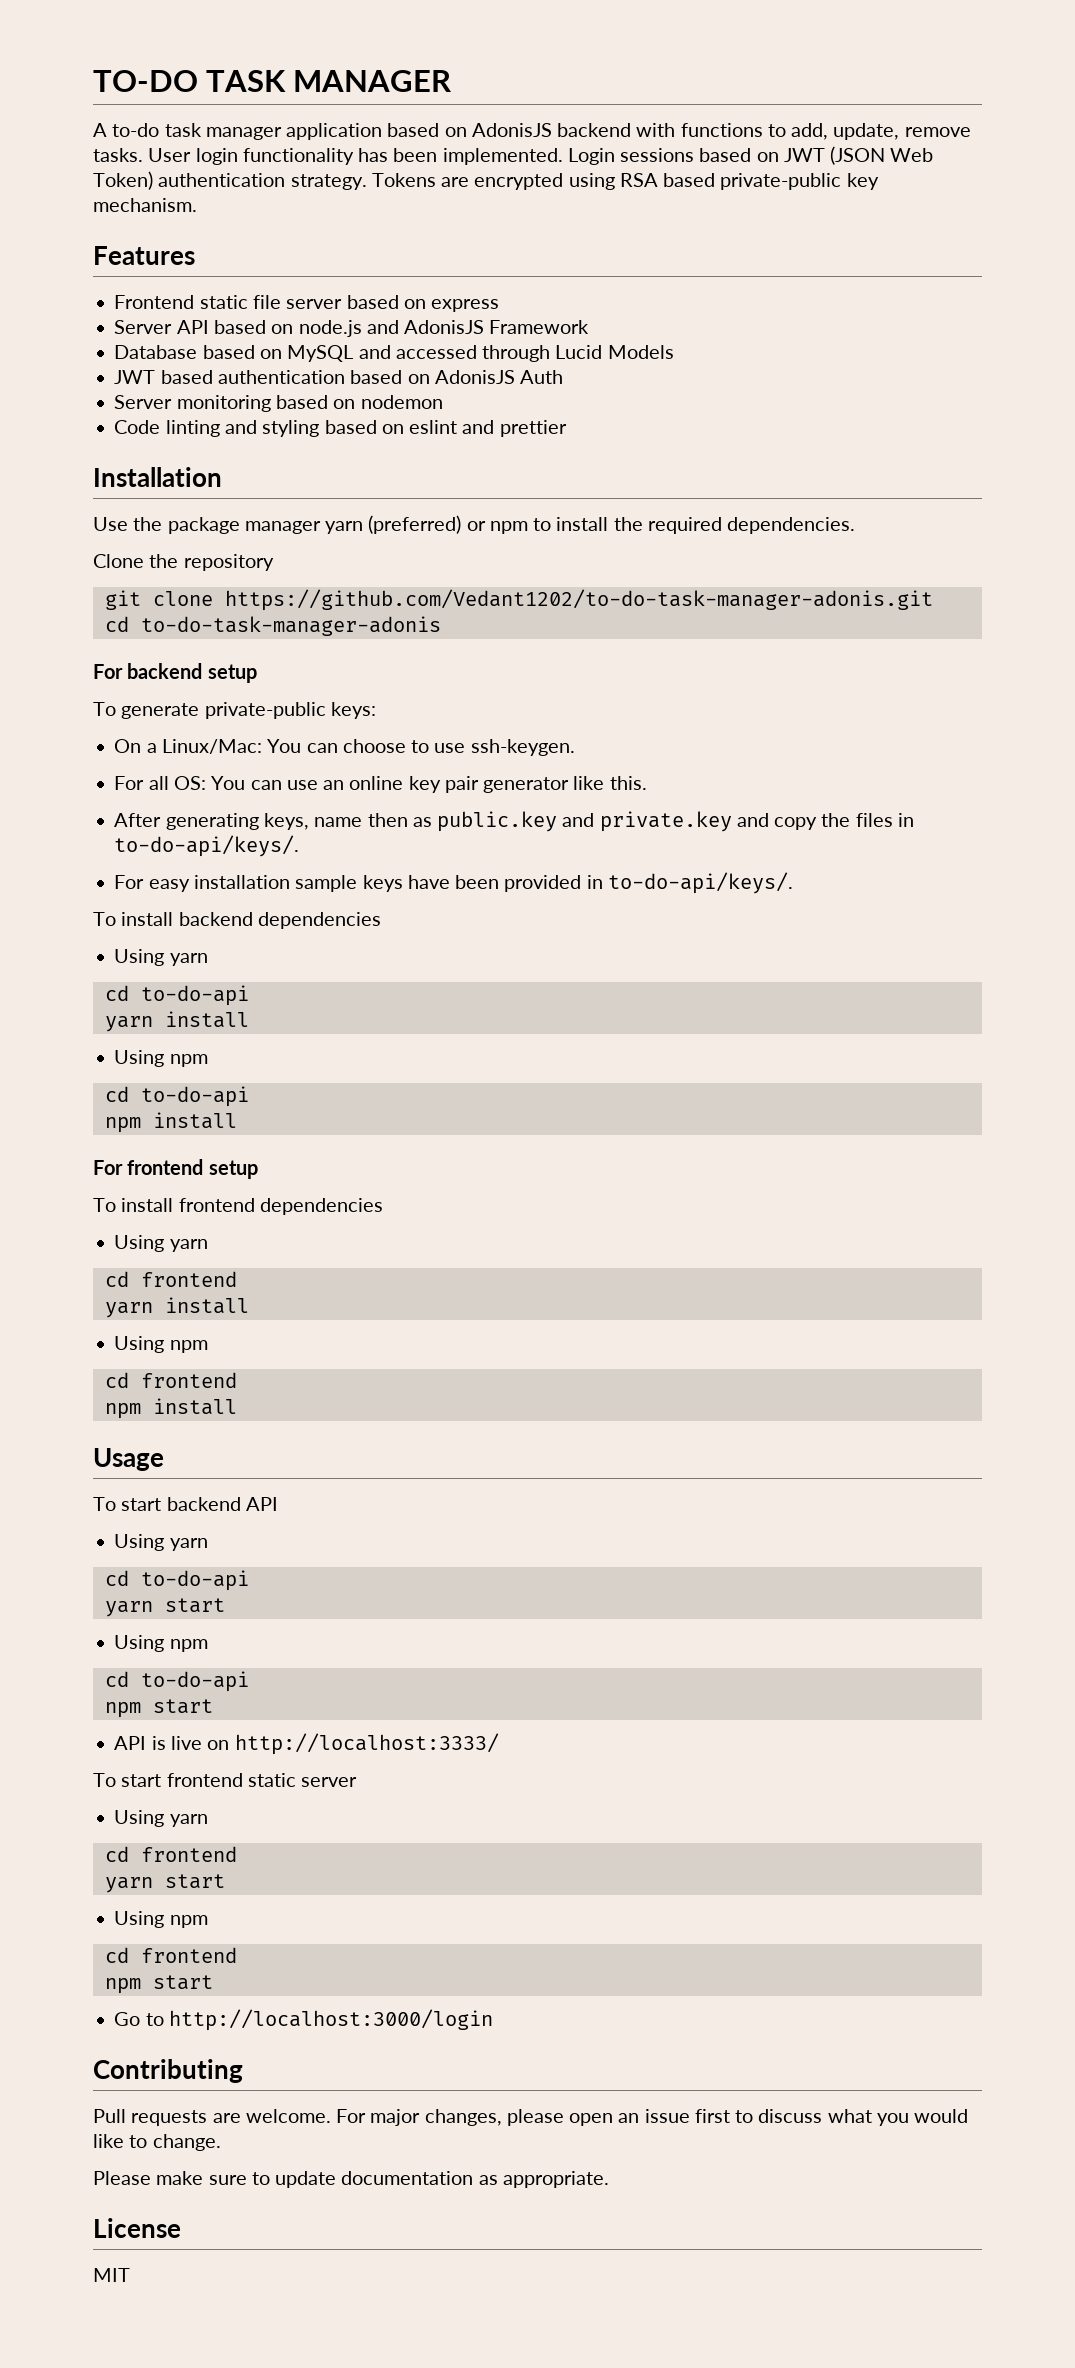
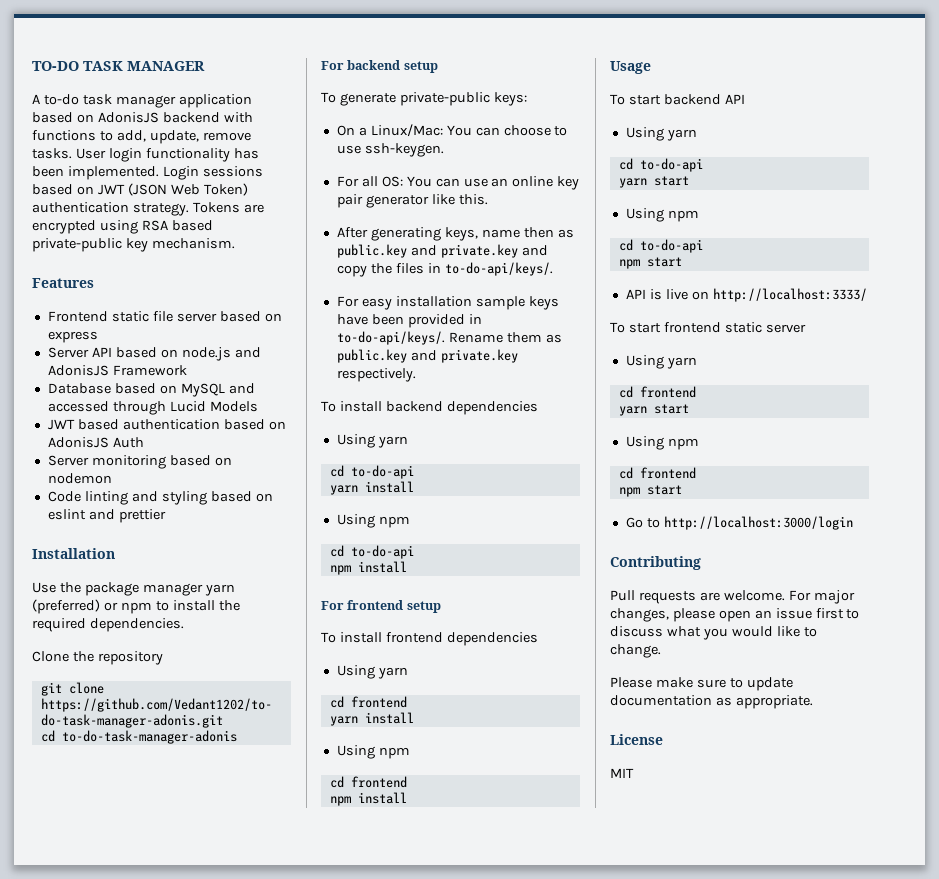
+ Rename them as public.key and private.key respectively.

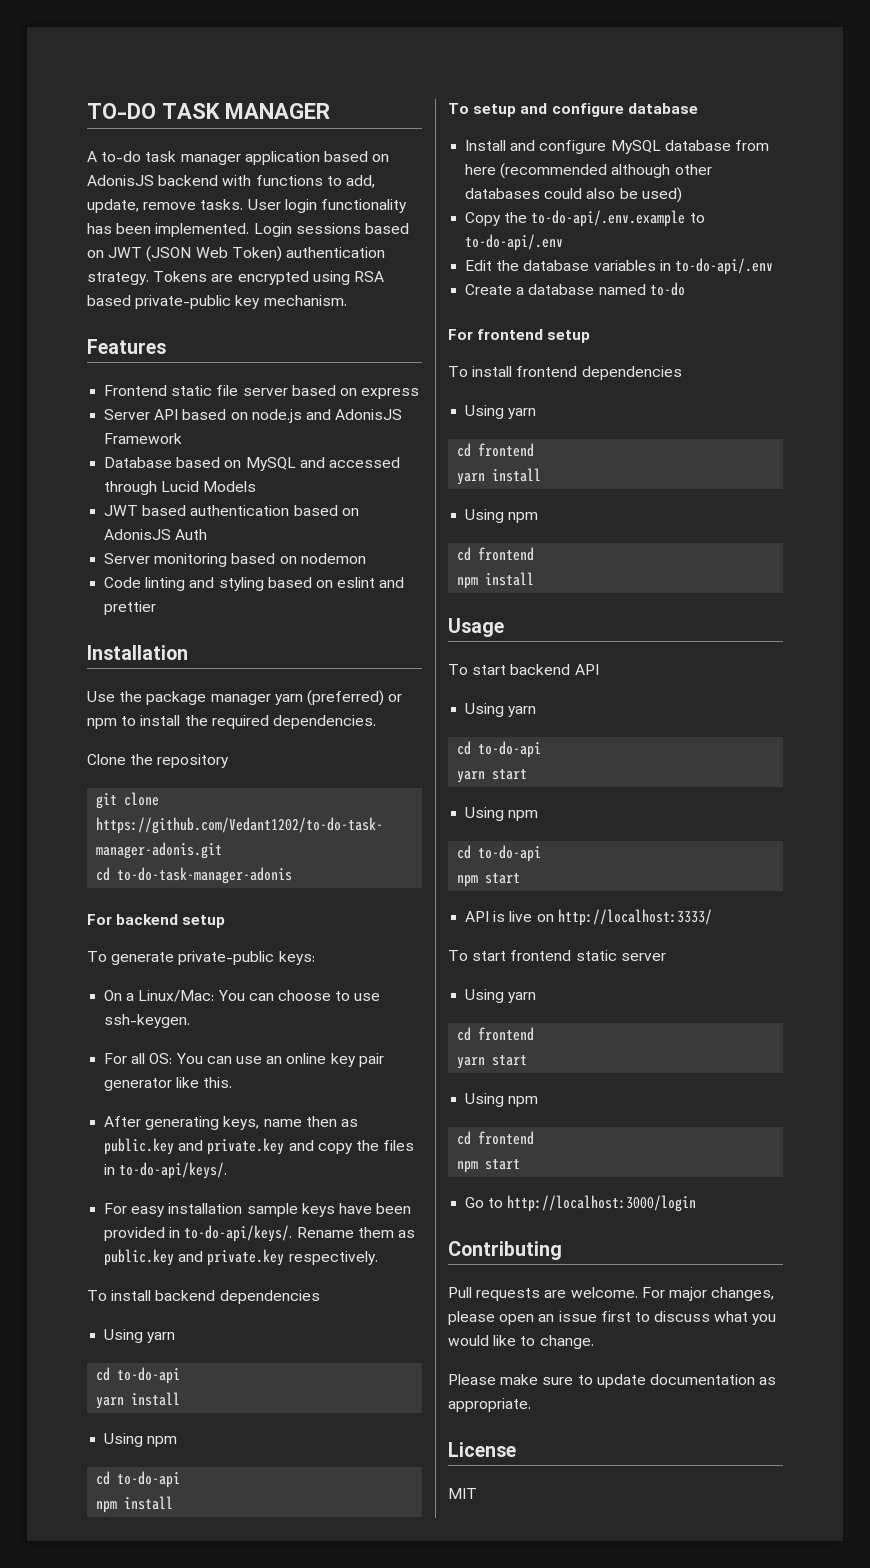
+ To setup and configure database
+ Install and configure MySQL database from here (recommended although other databases could also be used)
+ Copy the to-do-api/.env.example to to-do-api/.env
+ Edit the database variables in to-do-api/.env
+ Create a database named to-do

